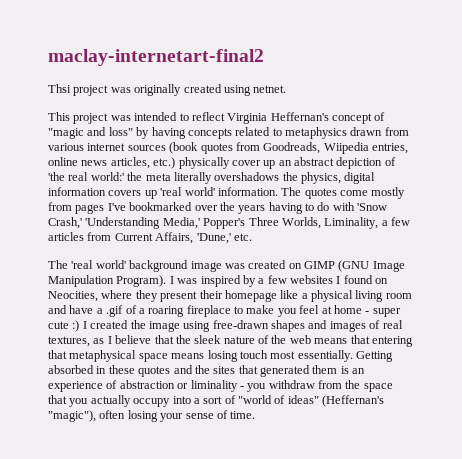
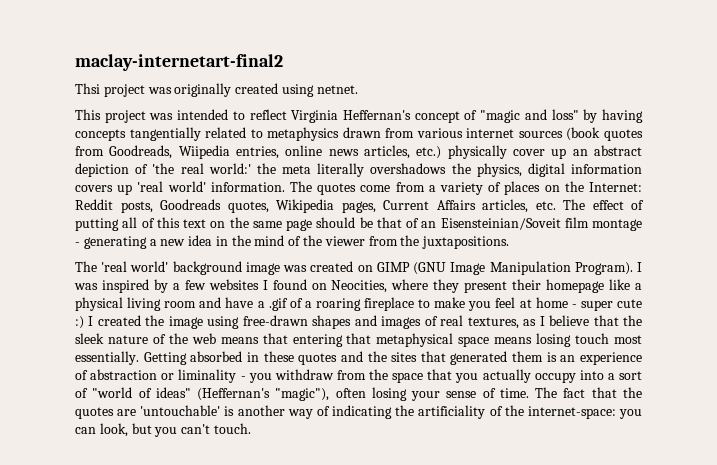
- This project was intended to reflect Virginia Heffernan's concept of "magic and loss" by having concepts related to metaphysics drawn from various internet sources (book quotes from Goodreads, Wiipedia entries, online news articles, etc.) physically cover up an abstract depiction of 'the real world:' the meta literally overshadows the physics, digital information covers up 'real world' information.
+ This project was intended to reflect Virginia Heffernan's concept of "magic and loss" by having concepts tangentially related to metaphysics drawn from various internet sources (book quotes from Goodreads, Wiipedia entries, online news articles, etc.) physically cover up an abstract depiction of 'the real world:' the meta literally overshadows the physics, digital information covers up 'real world' information.
- The quotes come mostly from pages I've bookmarked over the years having to do with 'Snow Crash,' 'Understanding Media,' Popper's Three Worlds, Liminality, a few articles from Current Affairs, 'Dune,' etc.
+ The quotes come from a variety of places on the Internet: Reddit posts, Goodreads quotes, Wikipedia pages, Current Affairs articles, etc. The effect of putting all of this text on the same page should be that of an Eisensteinian/Soveit film montage - generating a new idea in the mind of the viewer from the juxtapositions.
+ The fact that the quotes are 'untouchable' is another way of indicating the artificiality of the internet-space: you can look, but you can't touch.

